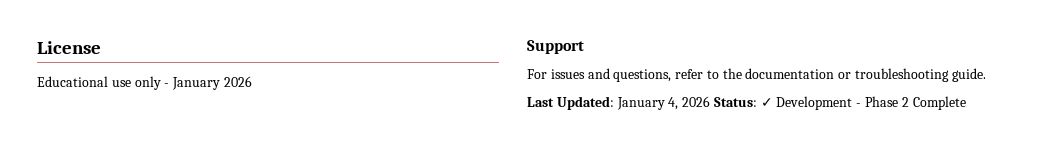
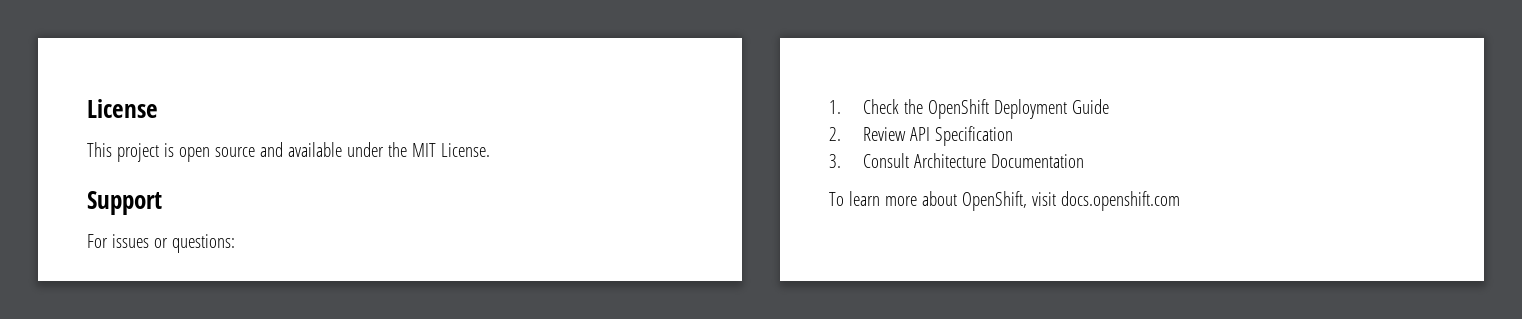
- Educational use only - January 2026
+ This project is open source and available under the MIT License.
  Support
- For issues and questions, refer to the documentation or troubleshooting guide.
- Last Updated: January 4, 2026 Status: ✓ Development - Phase 2 Complete
+ For issues or questions:
+ 1. Check the OpenShift Deployment Guide
+ 2. Review API Specification
+ 3. Consult Architecture Documentation
+ To learn more about OpenShift, visit docs.openshift.com

